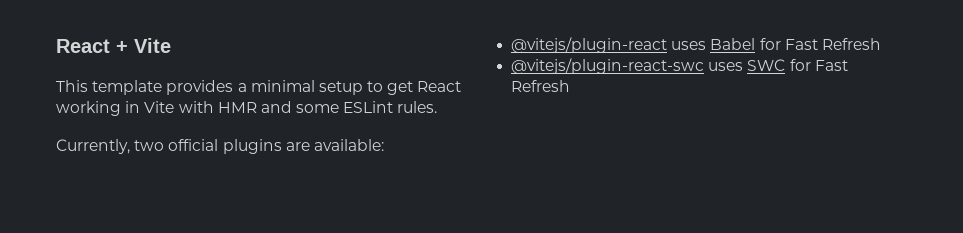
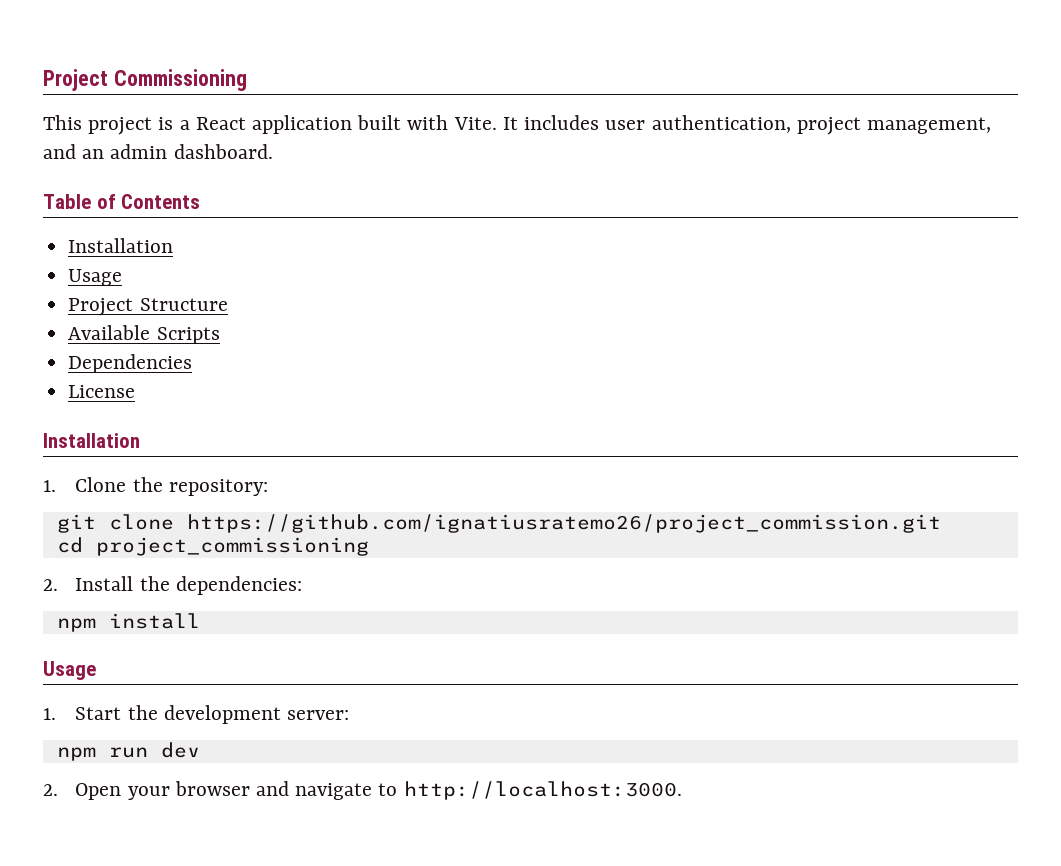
- React + Vite
- This template provides a minimal setup to get React working in Vite with HMR and some ESLint rules.
- Currently, two official plugins are available:
- @vitejs/plugin-react uses Babel for Fast Refresh
- @vitejs/plugin-react-swc uses SWC for Fast Refresh
+ Project Commissioning
+ This project is a React application built with Vite. It includes user authentication, project management, and an admin dashboard.
+ Table of Contents
+ Installation
+ Usage
+ Project Structure
+ Available Scripts
+ Dependencies
+ License
+ Installation
+ 1. Clone the repository:
+ git clone https://github.com/ignatiusratemo26/project_commission.git
+ cd project_commissioning
+ 2. Install the dependencies:
+ npm install
+ Usage
+ 1. Start the development server:
+ npm run dev
+ 2. Open your browser and navigate to http://localhost:3000.

